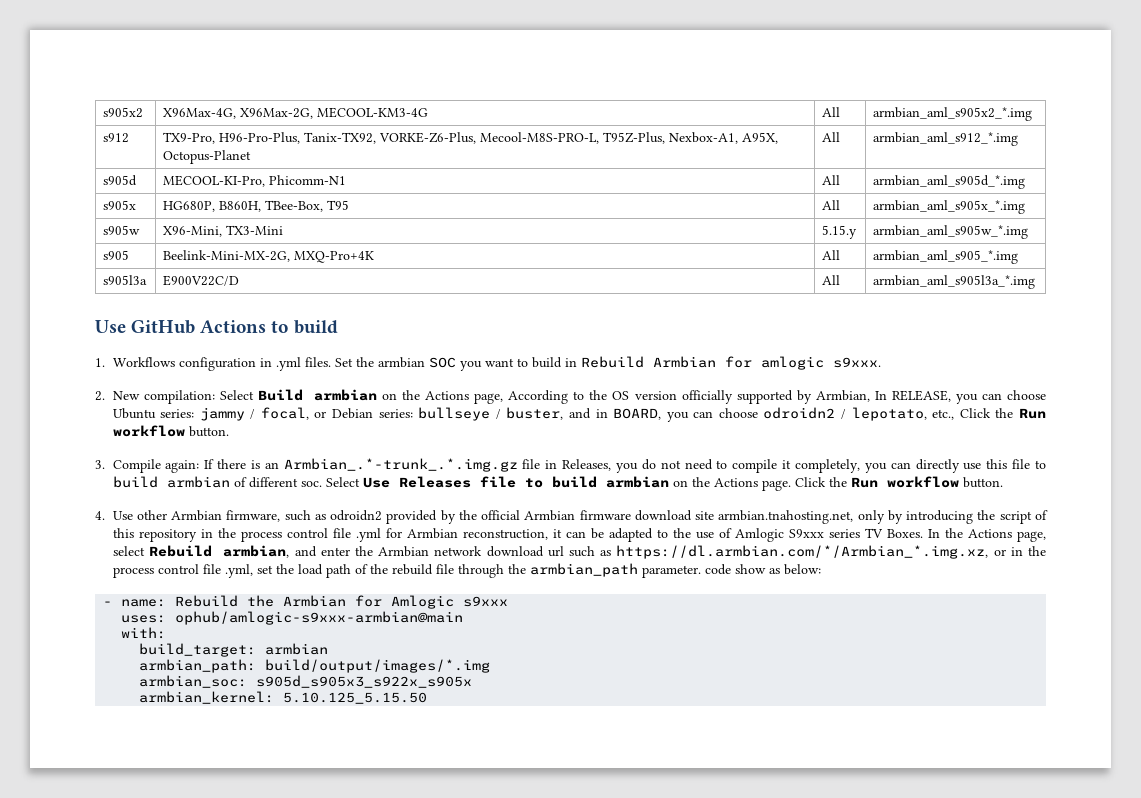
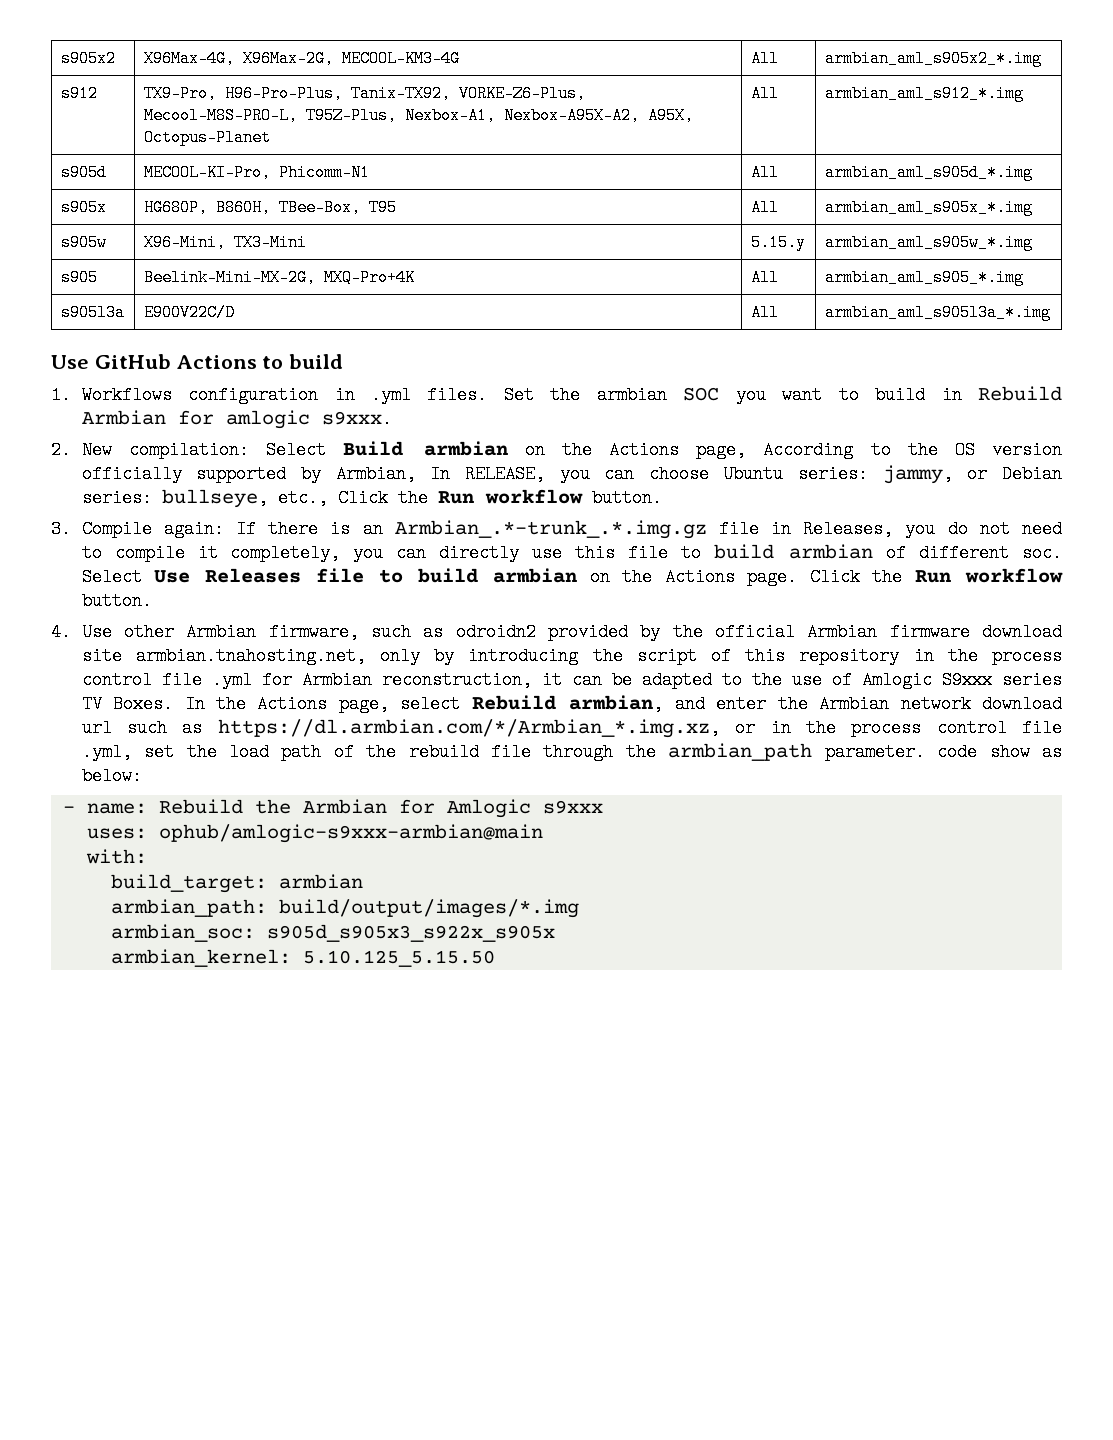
- s912 | TX9-Pro, H96-Pro-Plus, Tanix-TX92, VORKE-Z6-Plus, Mecool-M8S-PRO-L, T95Z-Plus, Nexbox-A1, A95X, Octopus-Planet | All | armbian_aml_s912_*.img
+ s912 | TX9-Pro, H96-Pro-Plus, Tanix-TX92, VORKE-Z6-Plus, Mecool-M8S-PRO-L, T95Z-Plus, Nexbox-A1, Nexbox-A95X-A2, A95X, Octopus-Planet | All | armbian_aml_s912_*.img
- 2. New compilation: Select Build armbian on the Actions page, According to the OS version officially supported by Armbian, In RELEASE, you can choose Ubuntu series: jammy / focal, or Debian series: bullseye / buster, and in BOARD, you can choose odroidn2 / lepotato, etc., Click the Run workflow button.
+ 2. New compilation: Select Build armbian on the Actions page, According to the OS version officially supported by Armbian, In RELEASE, you can choose Ubuntu series: jammy, or Debian series: bullseye, etc., Click the Run workflow button.

